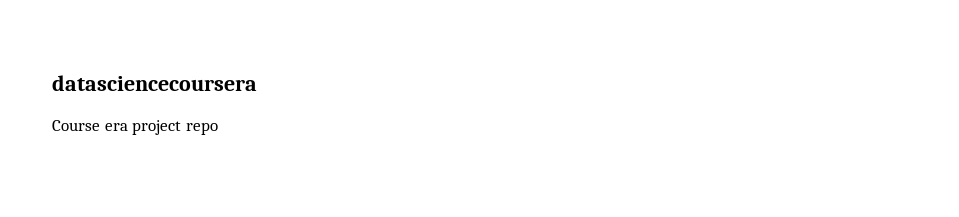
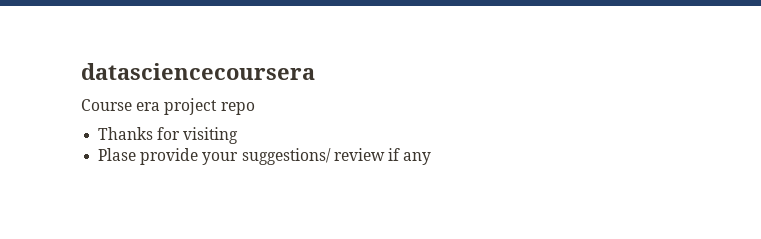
+ Thanks for visiting
+ Plase provide your suggestions/ review if any

